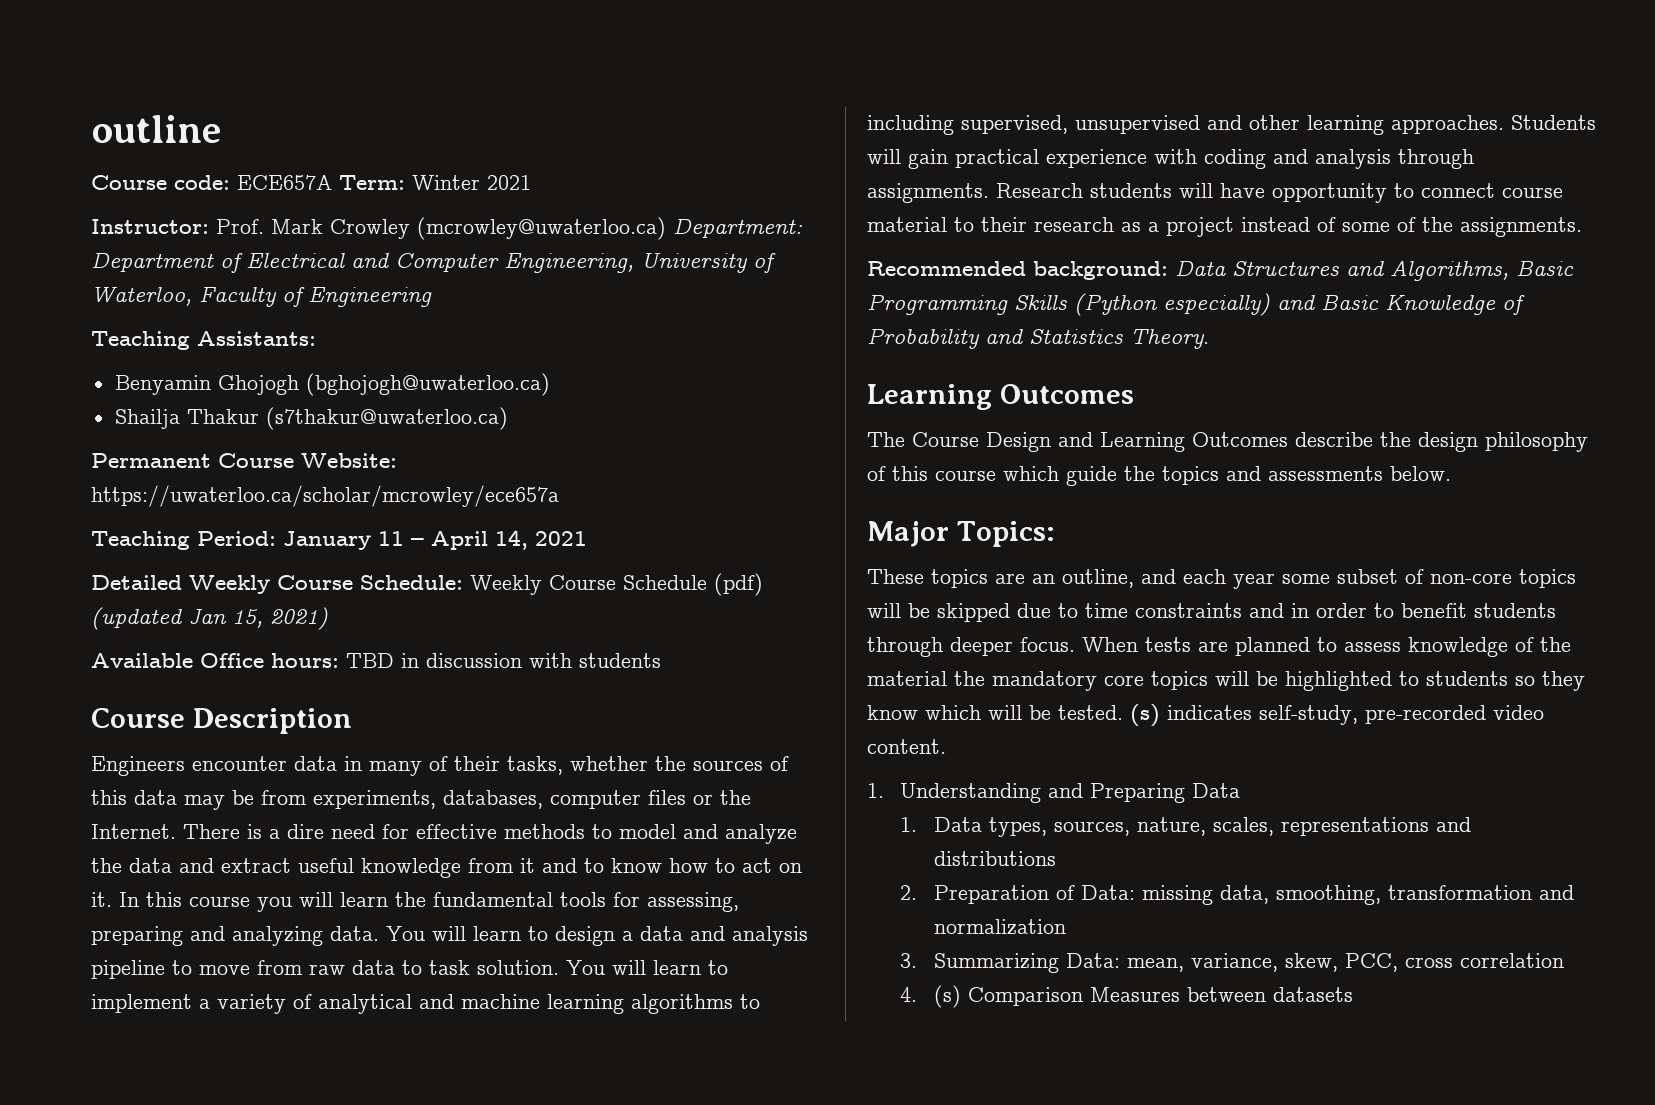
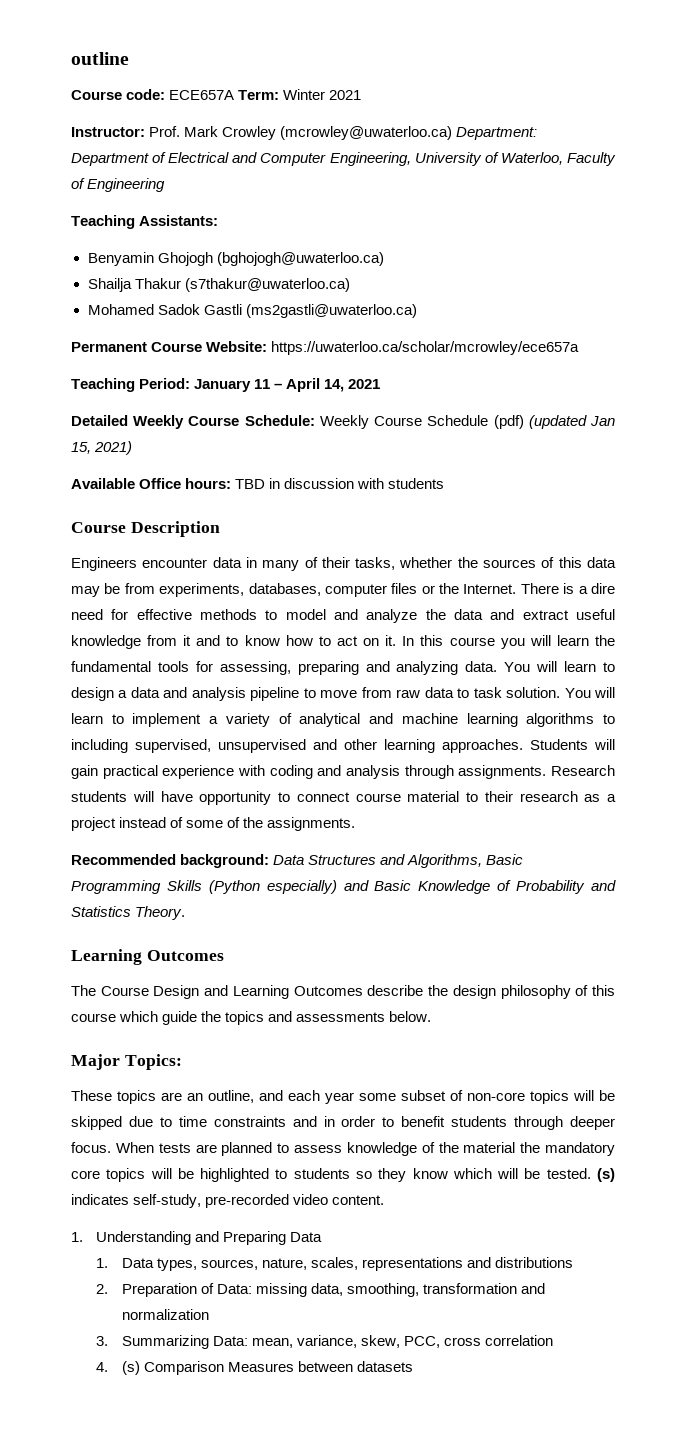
+ Mohamed Sadok Gastli (ms2gastli@uwaterloo.ca)

